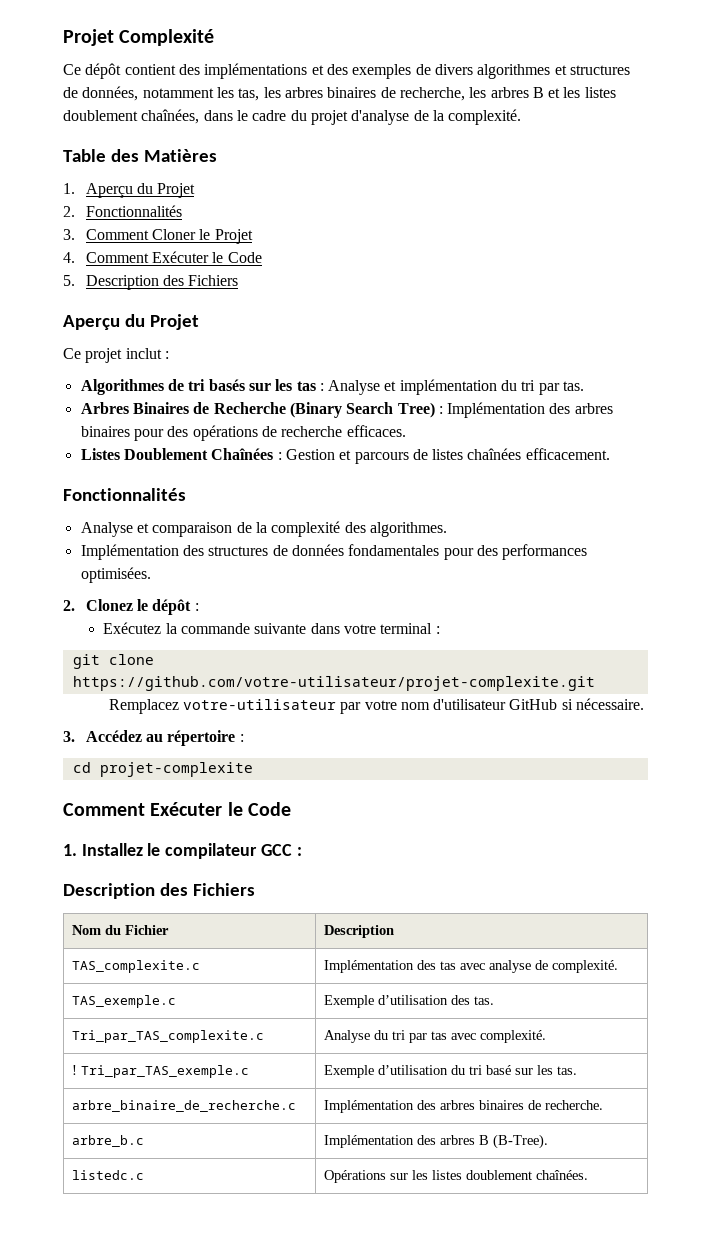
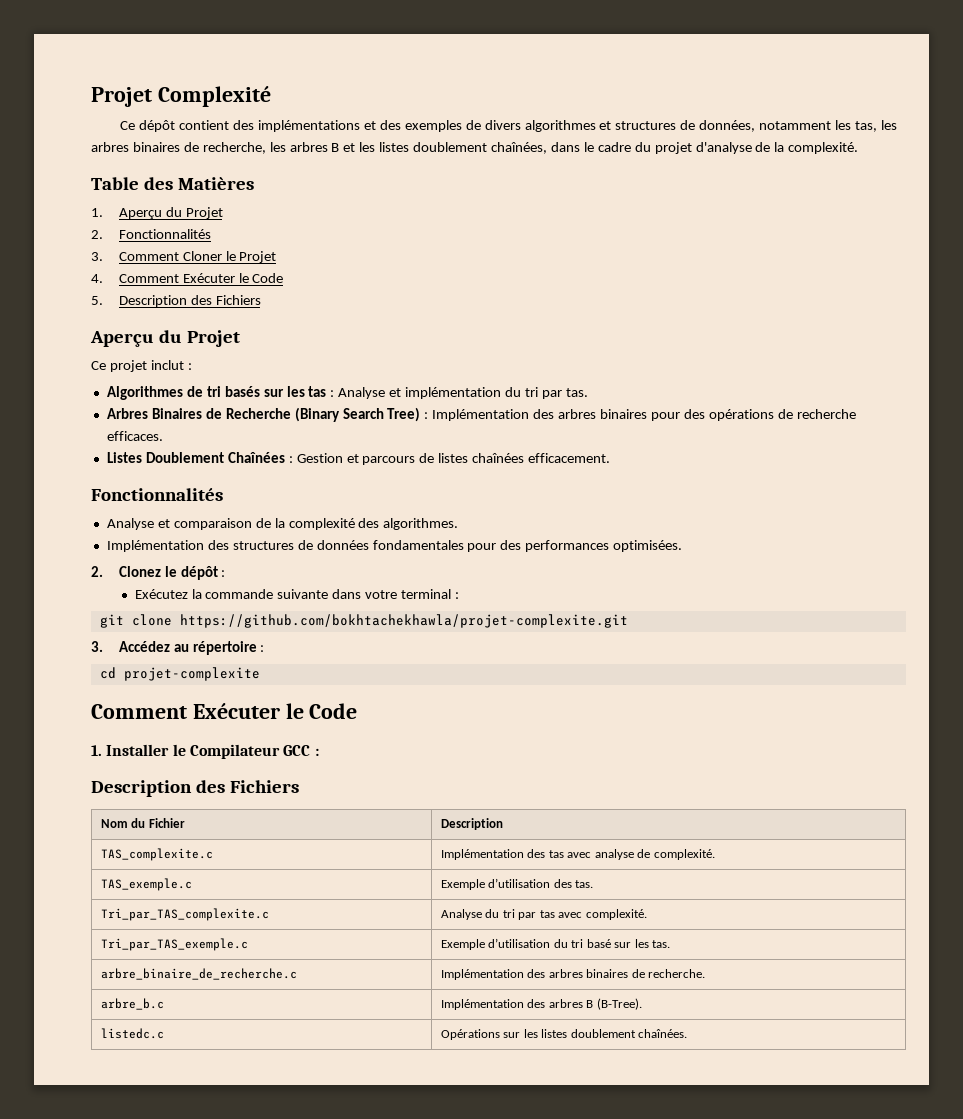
- git clone https://github.com/votre-utilisateur/projet-complexite.git
- Remplacez votre-utilisateur par votre nom d'utilisateur GitHub si nécessaire.
+ git clone https://github.com/bokhtachekhawla/projet-complexite.git
- 1. Installez le compilateur GCC :
+ 1. Installer le Compilateur GCC :
- ! Tri_par_TAS_exemple.c | Exemple d’utilisation du tri basé sur les tas.
+ Tri_par_TAS_exemple.c | Exemple d’utilisation du tri basé sur les tas.

